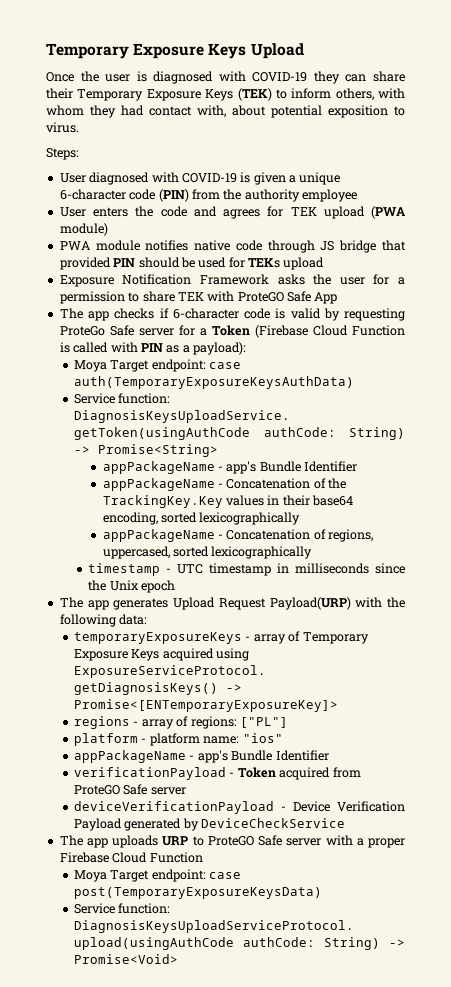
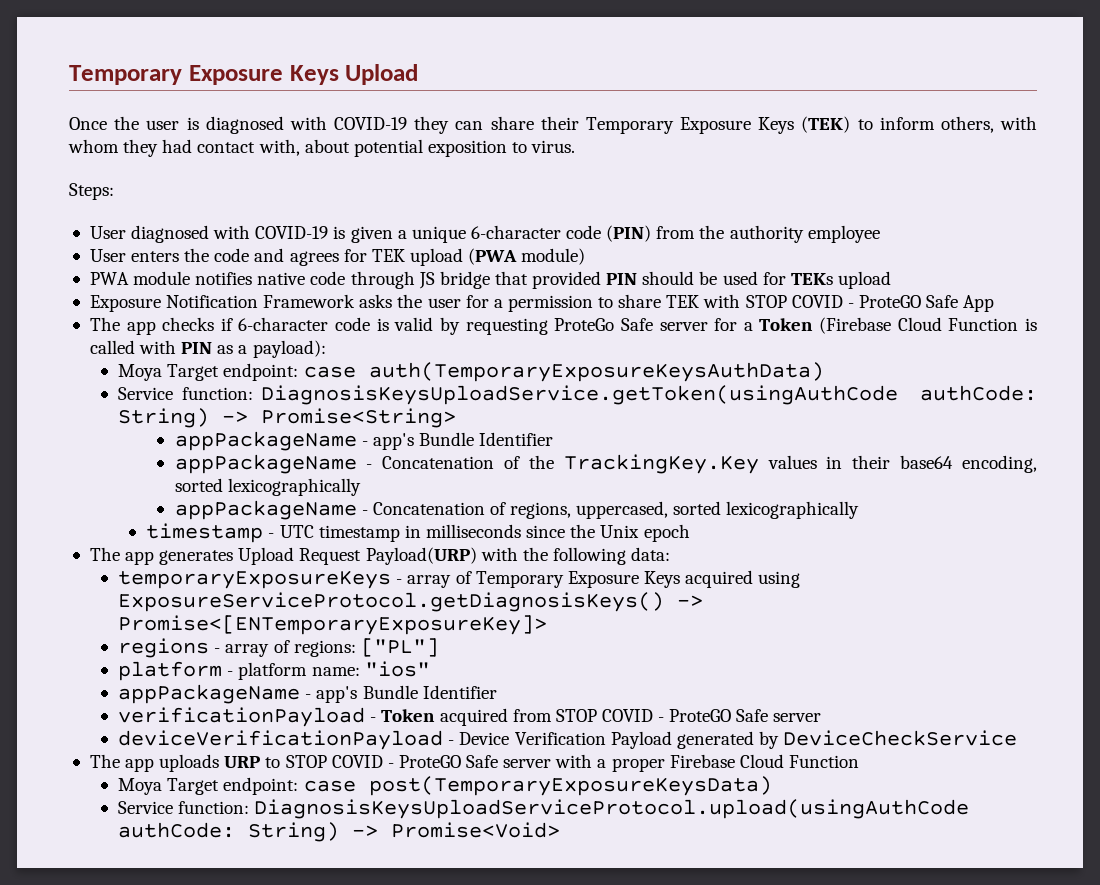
- Exposure Notification Framework asks the user for a permission to share TEK with ProteGO Safe App
+ Exposure Notification Framework asks the user for a permission to share TEK with STOP COVID - ProteGO Safe App
- verificationPayload - Token acquired from ProteGO Safe server
+ verificationPayload - Token acquired from STOP COVID - ProteGO Safe server
- The app uploads URP to ProteGO Safe server with a proper Firebase Cloud Function
+ The app uploads URP to STOP COVID - ProteGO Safe server with a proper Firebase Cloud Function

